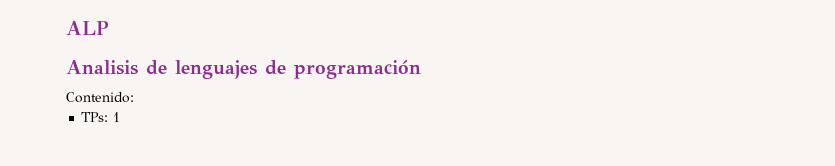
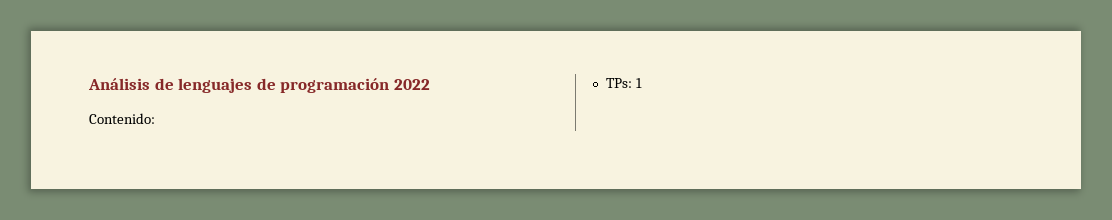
- ALP
- Analisis de lenguajes de programación
+ Análisis de lenguajes de programación 2022

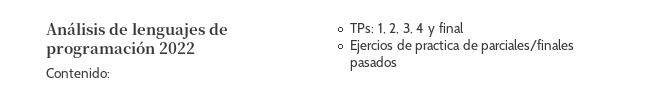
- TPs: 1
+ TPs: 1, 2, 3, 4 y final
+ Ejercios de practica de parciales/finales pasados

